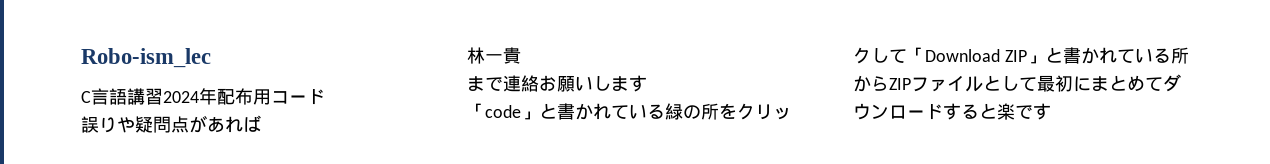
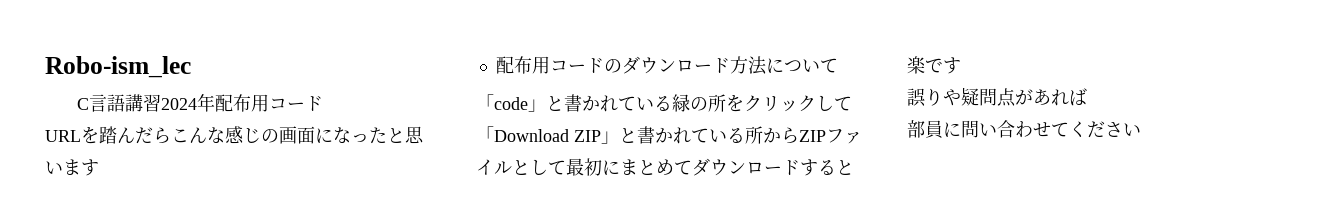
- 誤りや疑問点があれば
- 林一貴
- まで連絡お願いします
+ URLを踏んだらこんな感じの画面になったと思います
+ 配布用コードのダウンロード方法について
+ 誤りや疑問点があれば
+ 部員に問い合わせてください

